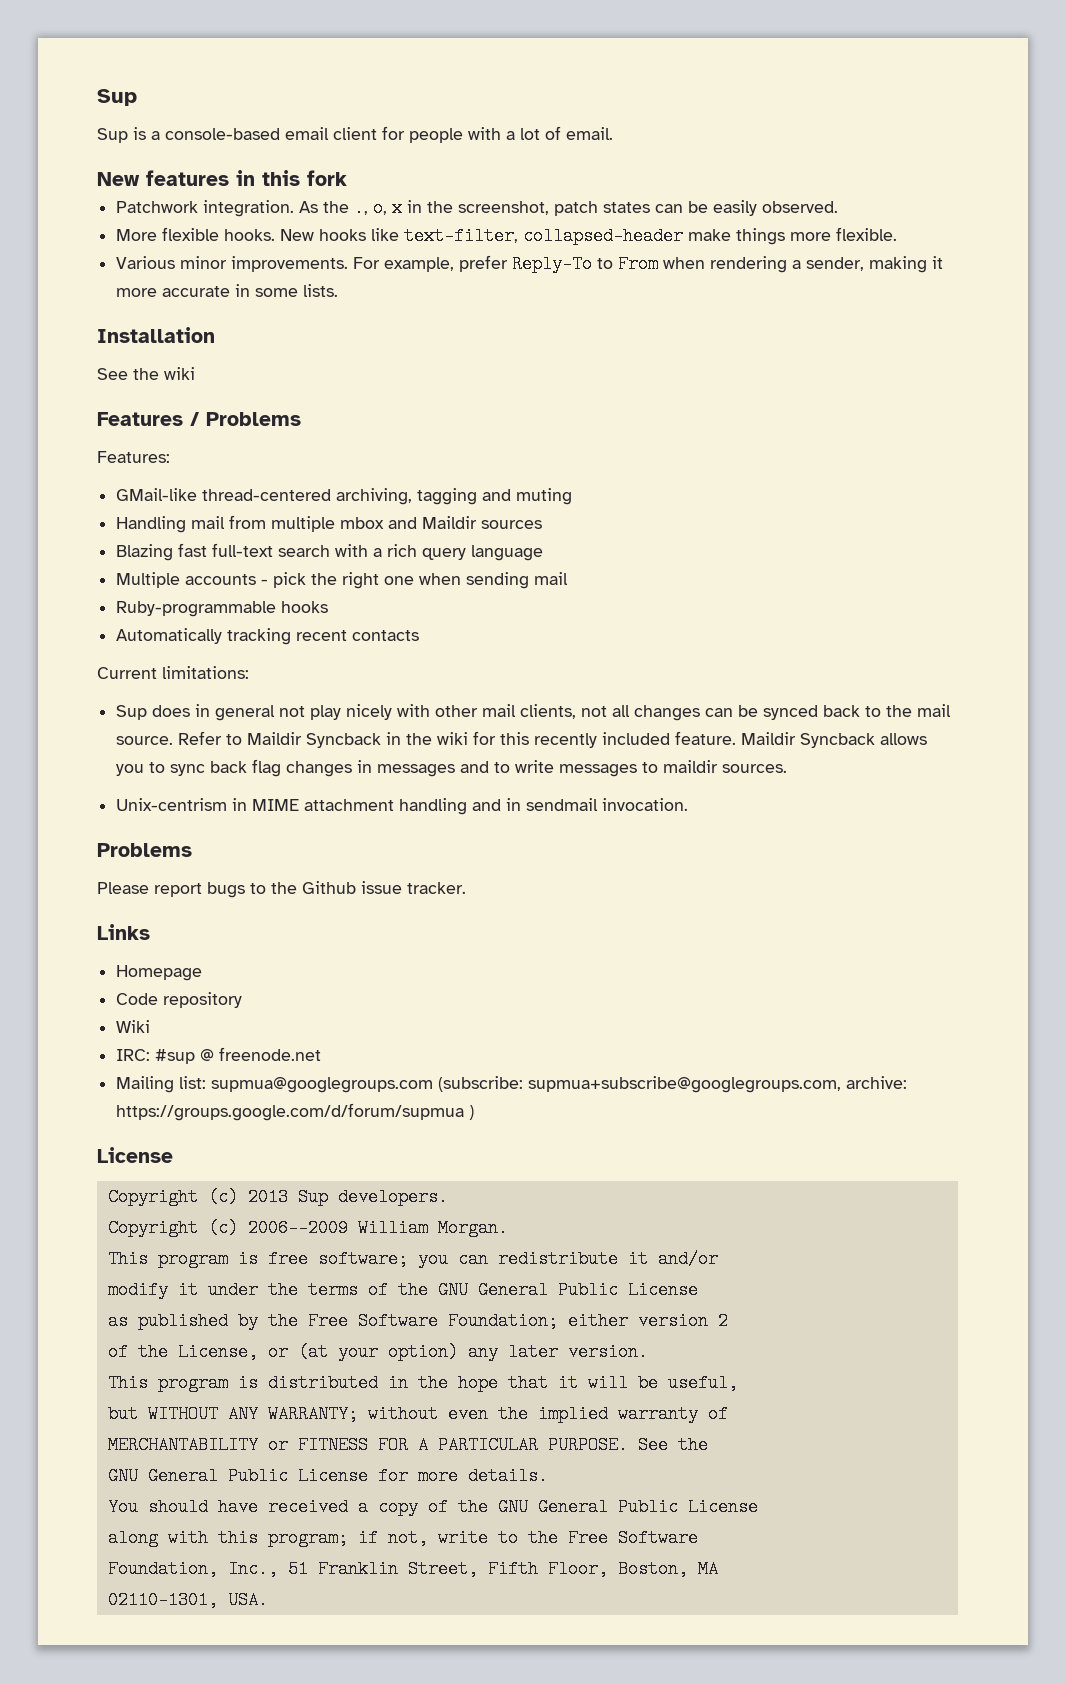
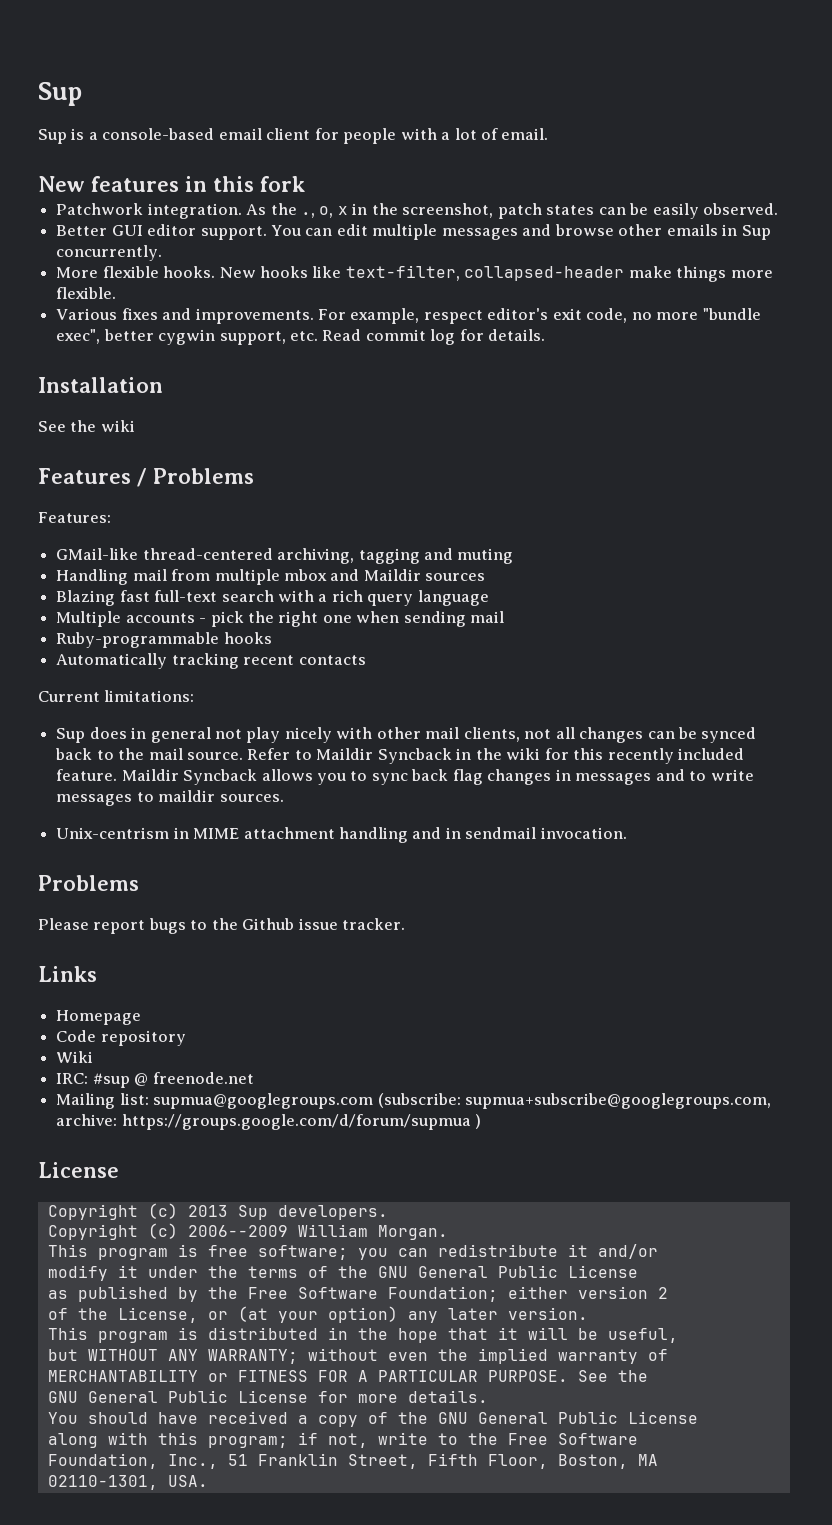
+ Better GUI editor support. You can edit multiple messages and browse other emails in Sup concurrently.
- Various minor improvements.
+ Various fixes and improvements.
- For example, prefer Reply-To to From when rendering a sender, making it more accurate in some lists.
+ For example, respect editor's exit code, no more "bundle exec", better cygwin support, etc. Read commit log for details.

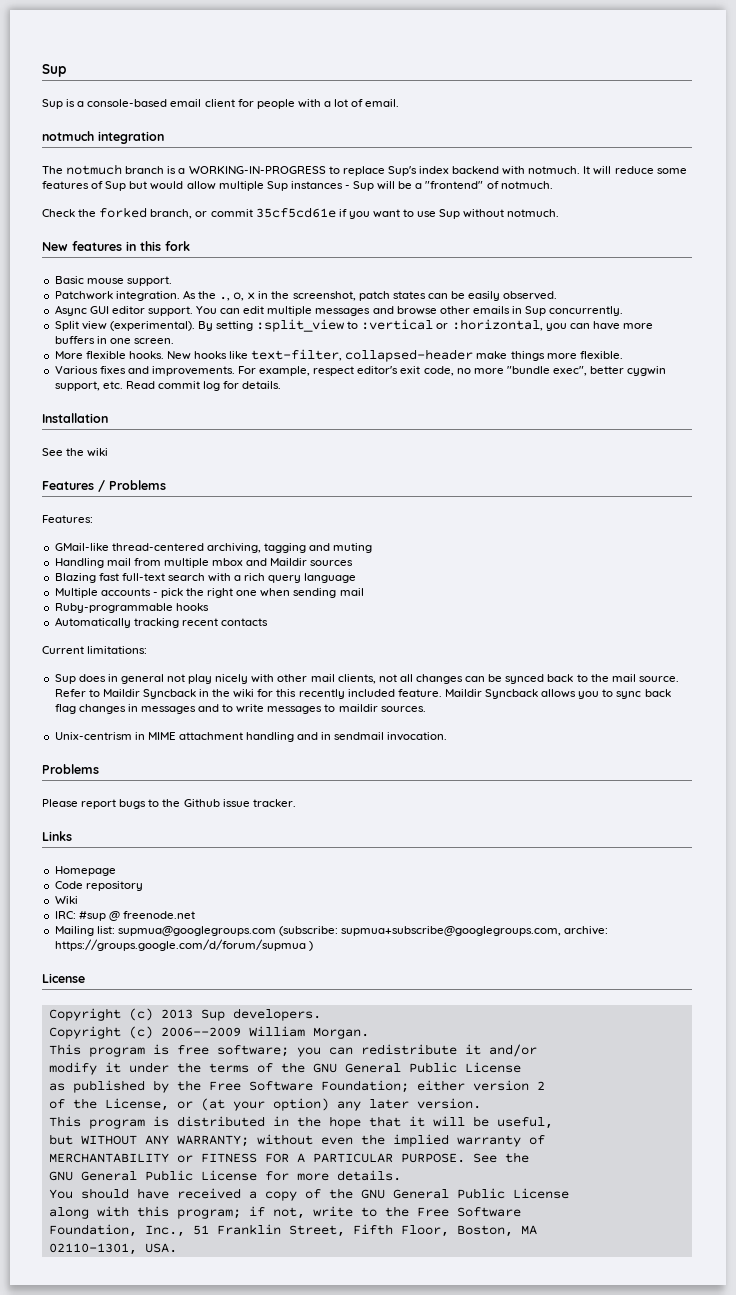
+ notmuch integration
+ The notmuch branch is a WORKING-IN-PROGRESS to replace Sup's index backend with notmuch. It will reduce some features of Sup but would allow multiple Sup instances - Sup will be a "frontend" of notmuch.
+ Check the forked branch, or commit 35cf5cd61e if you want to use Sup without notmuch.
+ Basic mouse support.
- Better GUI editor support.
+ Async GUI editor support.
+ Split view (experimental). By setting :split_view to :vertical or :horizontal, you can have more buffers in one screen.

